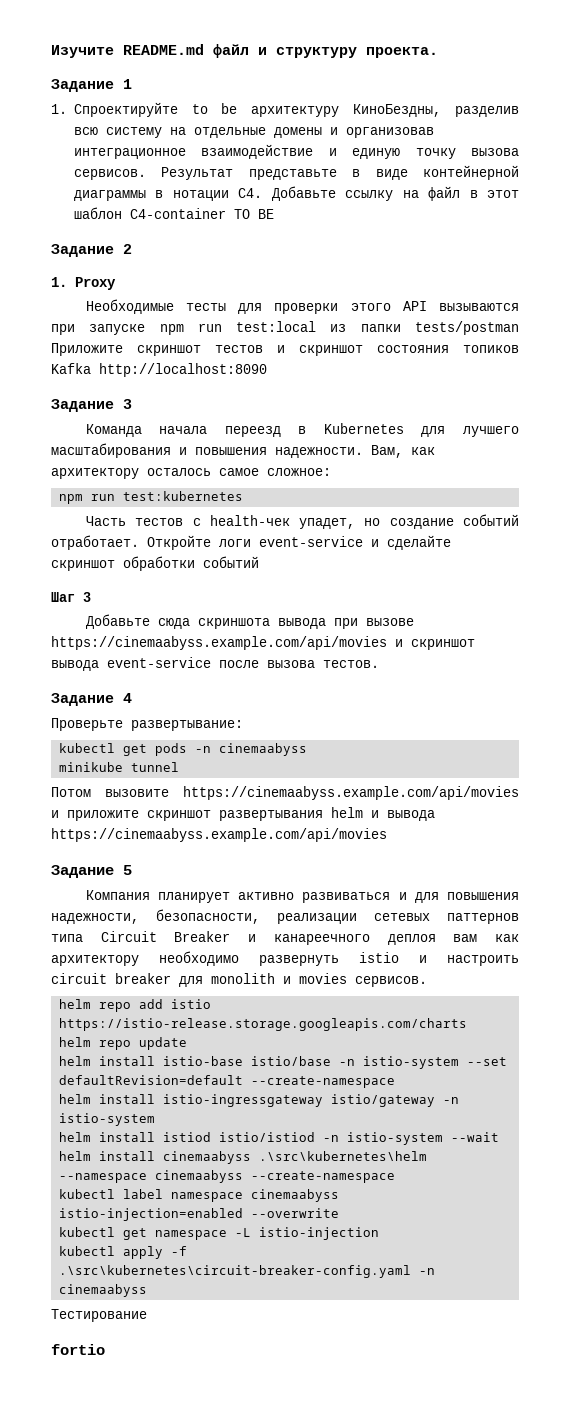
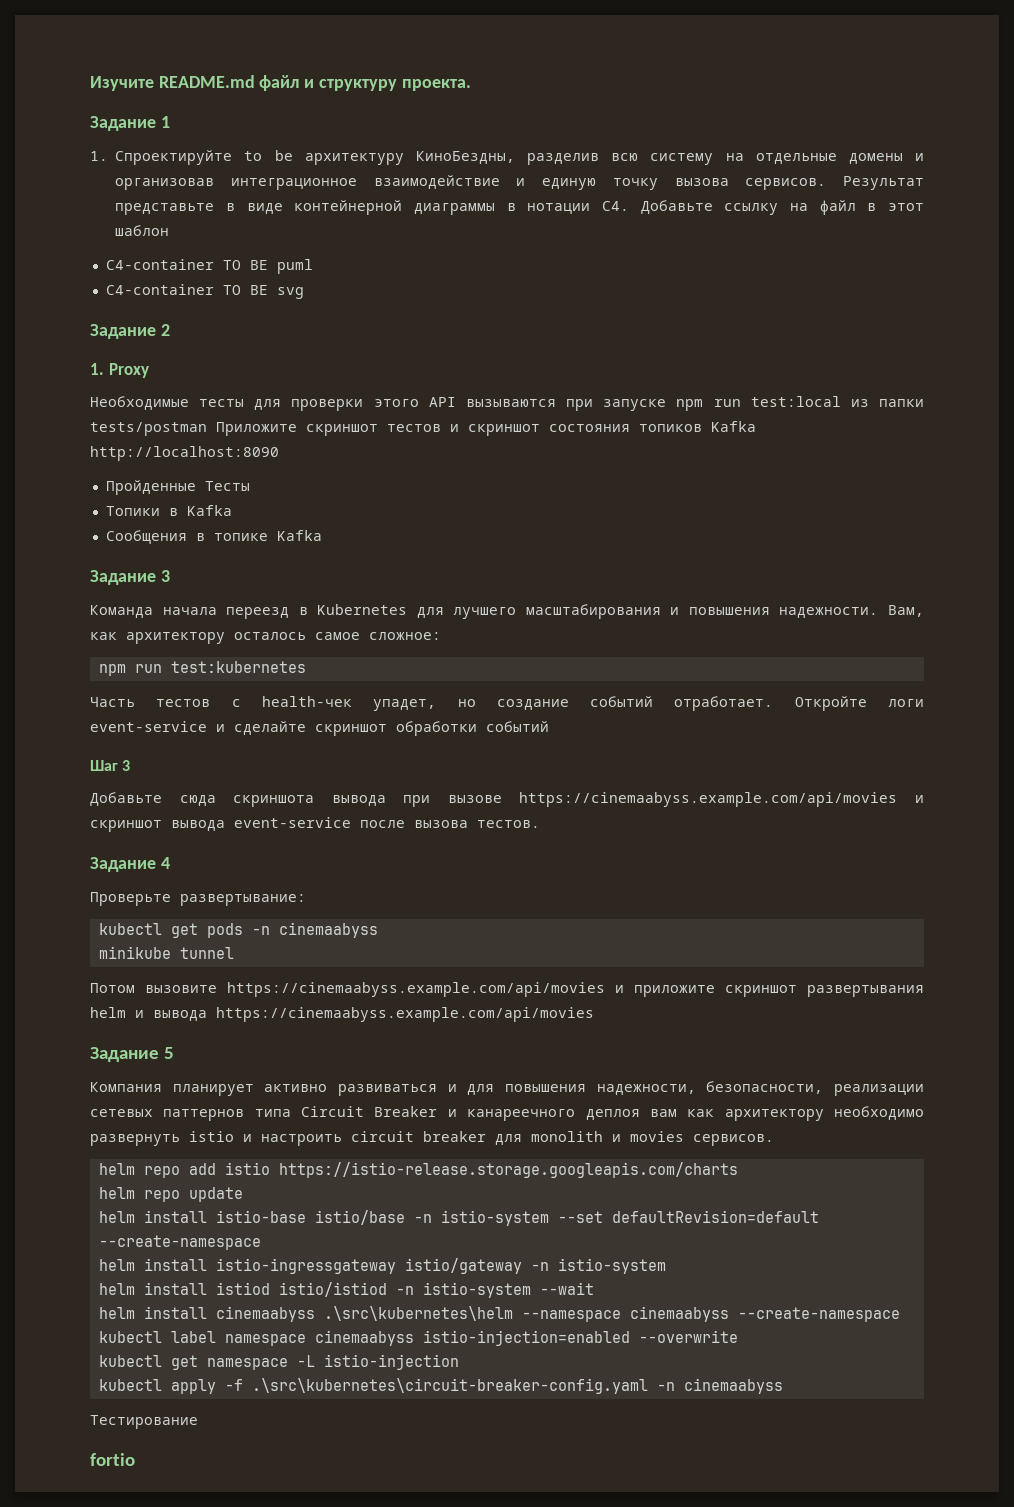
- Результат представьте в виде контейнерной диаграммы в нотации С4. Добавьте ссылку на файл в этот шаблон C4-container TO BE
+ Результат представьте в виде контейнерной диаграммы в нотации С4. Добавьте ссылку на файл в этот шаблон
+ C4-container TO BE puml
+ C4-container TO BE svg
+ Пройденные Тесты
+ Топики в Kafka
+ Сообщения в топике Kafka

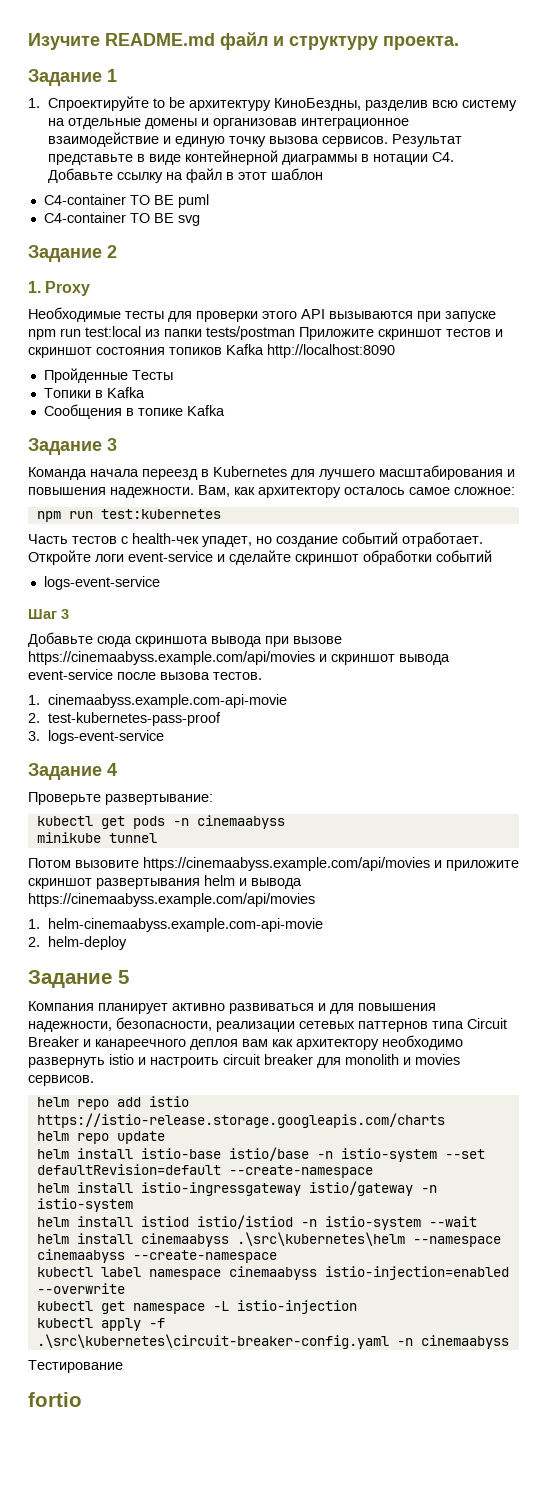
  Откройте логи event-service и сделайте скриншот обработки событий
+ logs-event-service
+ 1. cinemaabyss.example.com-api-movie
+ 2. test-kubernetes-pass-proof
+ 3. logs-event-service
+ 1. helm-cinemaabyss.example.com-api-movie
+ 2. helm-deploy

